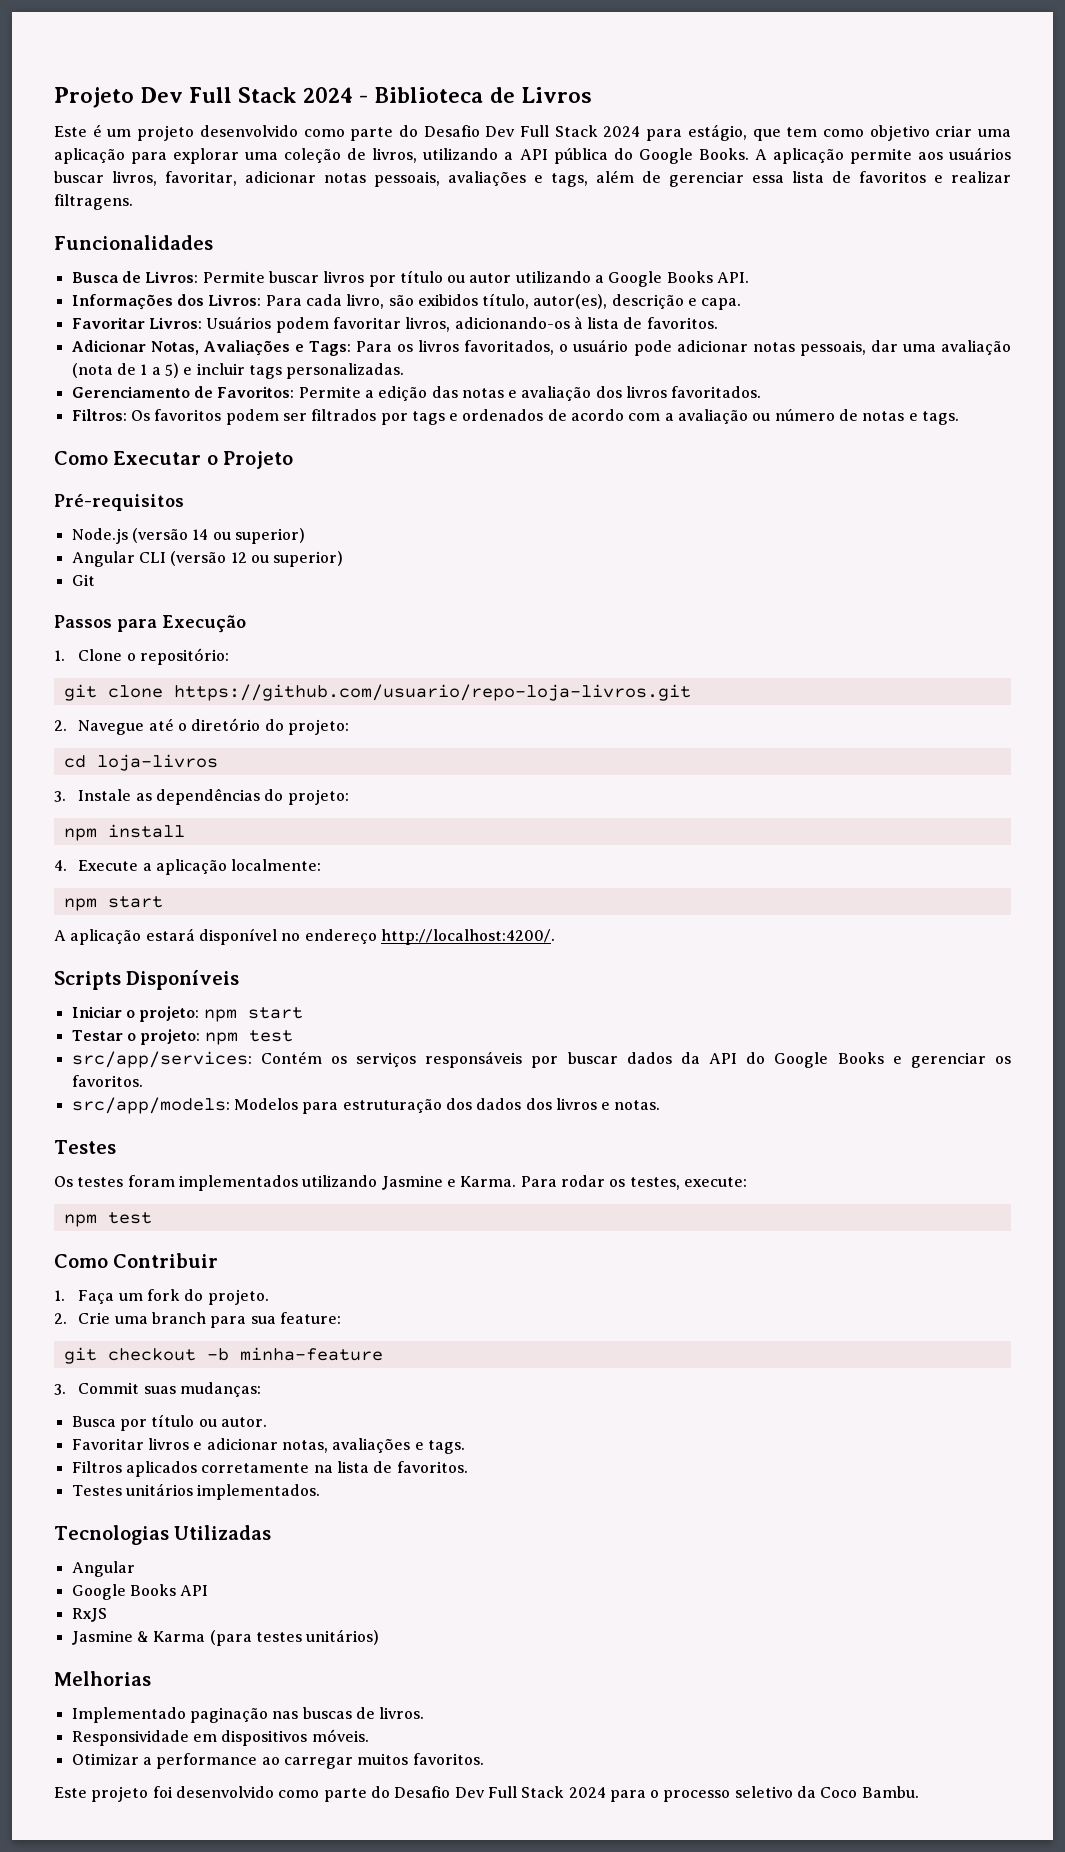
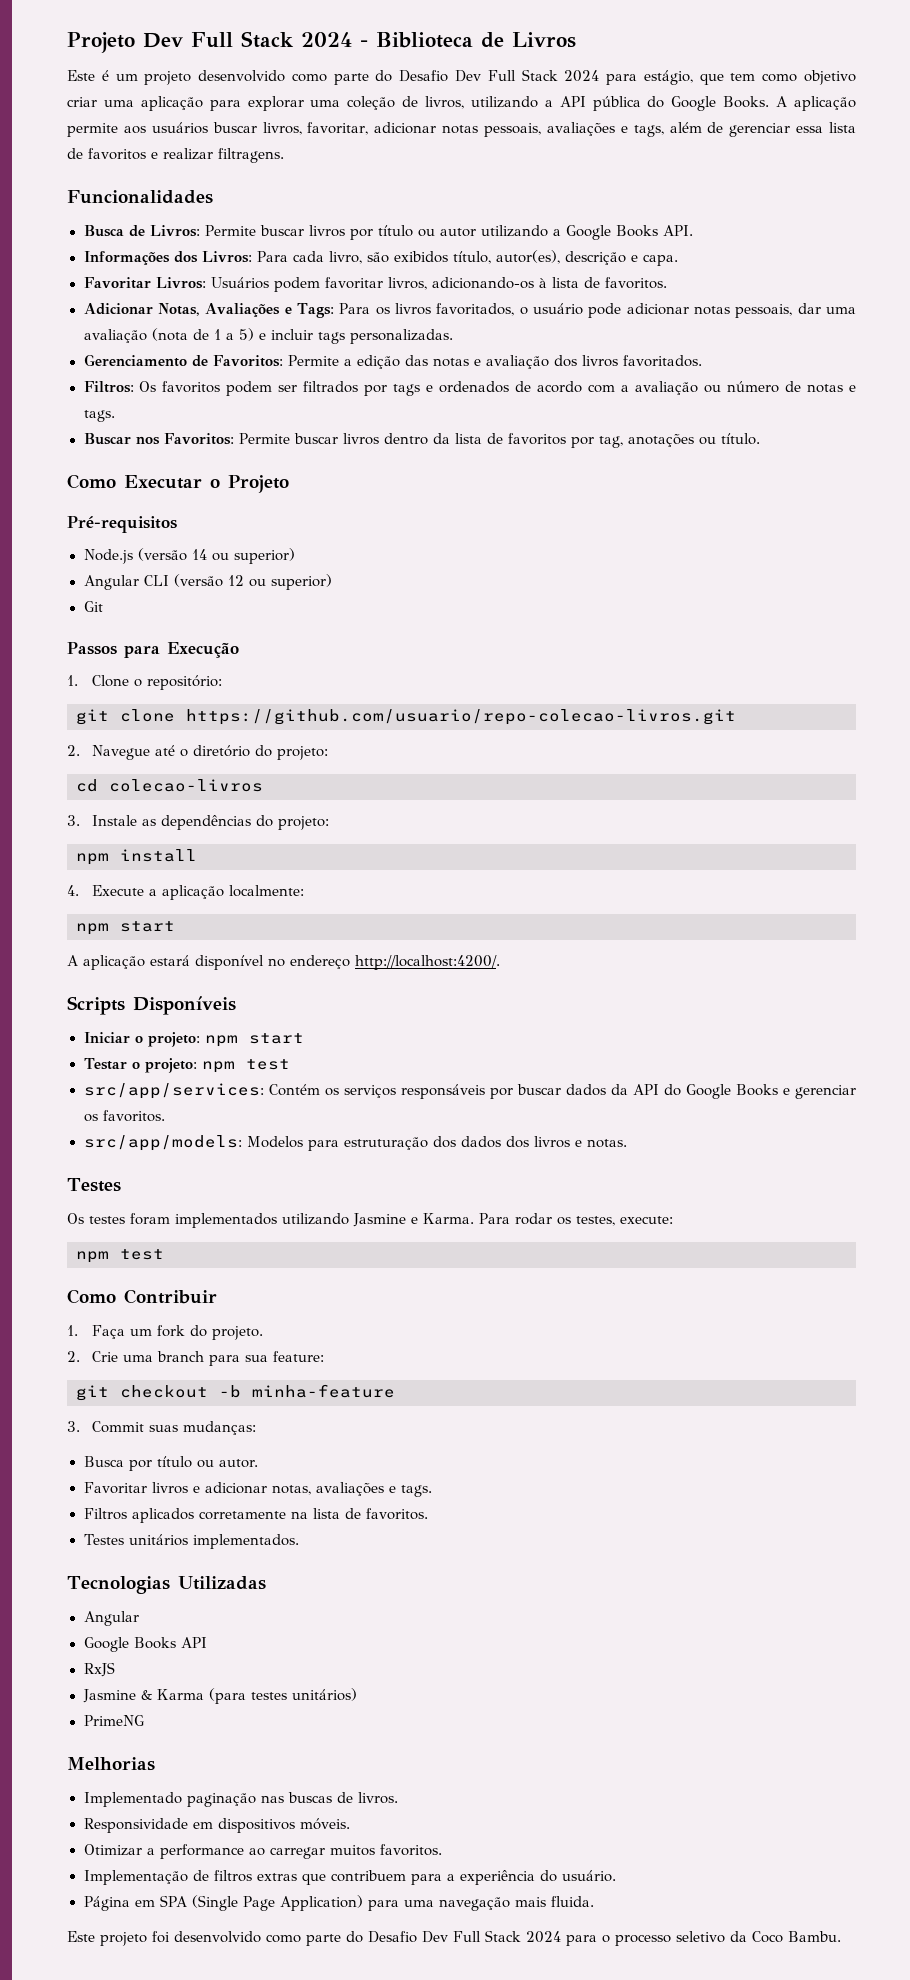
+ Buscar nos Favoritos: Permite buscar livros dentro da lista de favoritos por tag, anotações ou título.
- git clone https://github.com/usuario/repo-loja-livros.git
+ git clone https://github.com/usuario/repo-colecao-livros.git
- cd loja-livros
+ cd colecao-livros
+ PrimeNG
+ Implementação de filtros extras que contribuem para a experiência do usuário.
+ Página em SPA (Single Page Application) para uma navegação mais fluida.

